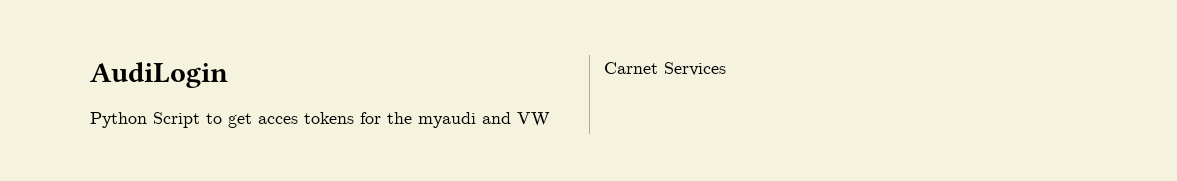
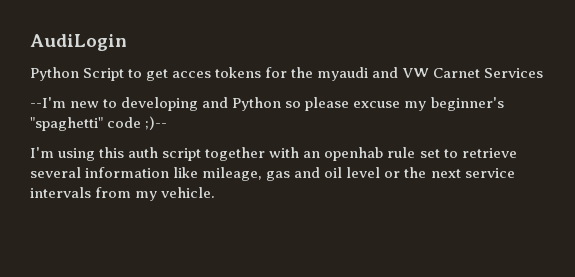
+ --I'm new to developing and Python so please excuse my beginner's "spaghetti" code ;)--
+ I'm using this auth script together with an openhab rule set to retrieve several information like mileage, gas and oil level or the next service intervals from my vehicle.

